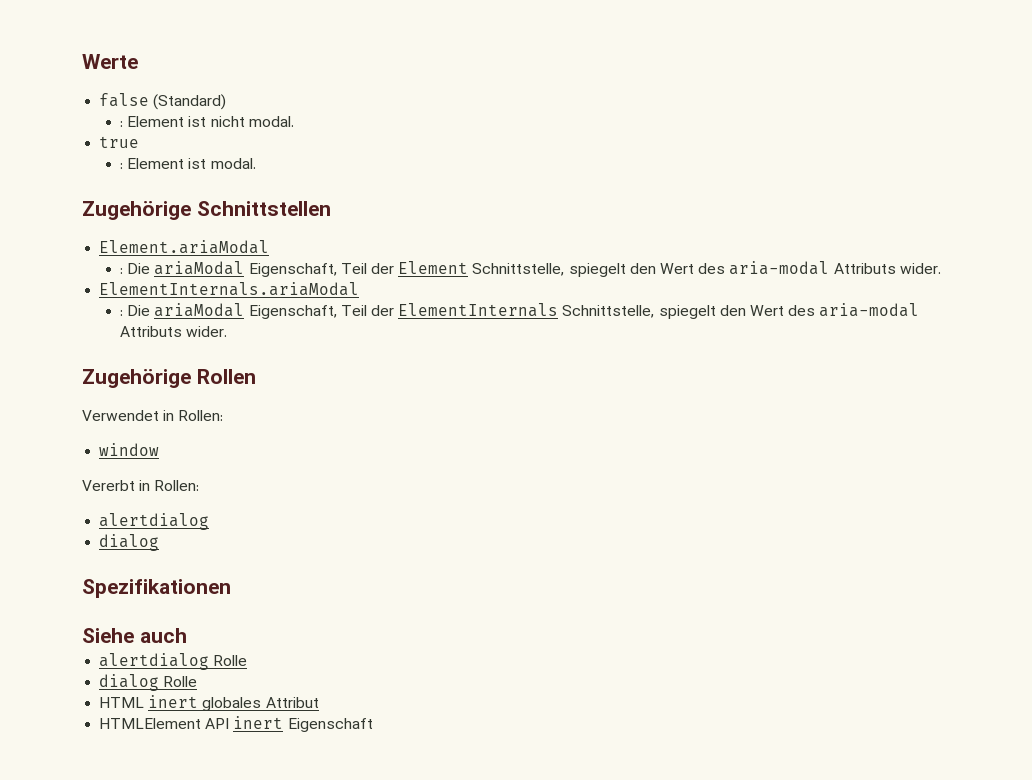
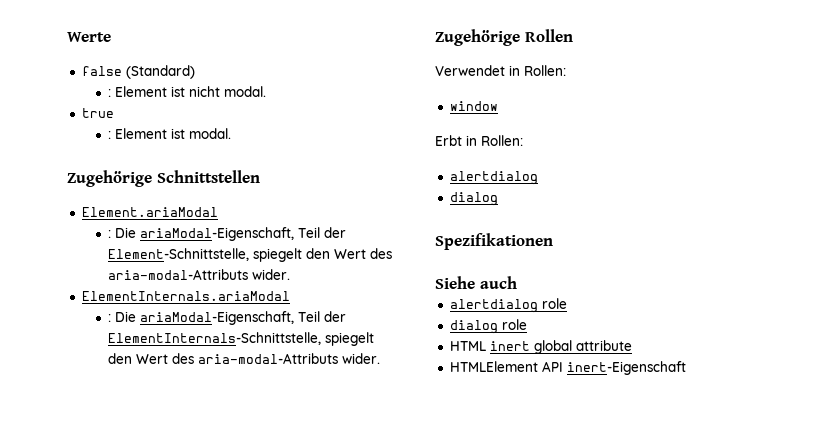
- : Die ariaModal Eigenschaft, Teil der Element Schnittstelle, spiegelt den Wert des aria-modal Attributs wider.
+ : Die ariaModal-Eigenschaft, Teil der Element-Schnittstelle, spiegelt den Wert des aria-modal-Attributs wider.
- : Die ariaModal Eigenschaft, Teil der ElementInternals Schnittstelle, spiegelt den Wert des aria-modal Attributs wider.
+ : Die ariaModal-Eigenschaft, Teil der ElementInternals-Schnittstelle, spiegelt den Wert des aria-modal-Attributs wider.
- Vererbt in Rollen:
+ Erbt in Rollen:
- alertdialog Rolle
- dialog Rolle
+ alertdialog role
+ dialog role
- HTML inert globales Attribut
+ HTML inert global attribute
- HTMLElement API inert Eigenschaft
+ HTMLElement API inert-Eigenschaft

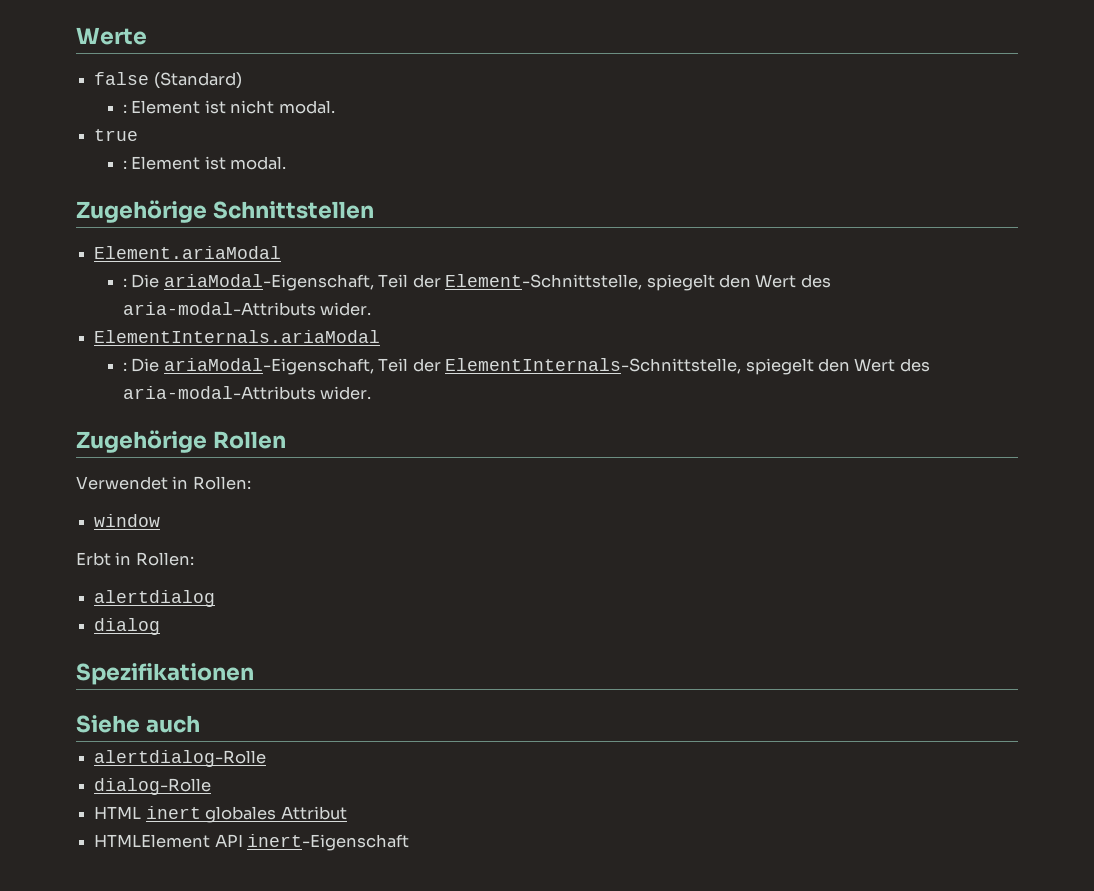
- alertdialog role
- dialog role
+ alertdialog-Rolle
+ dialog-Rolle
- HTML inert global attribute
+ HTML inert globales Attribut

